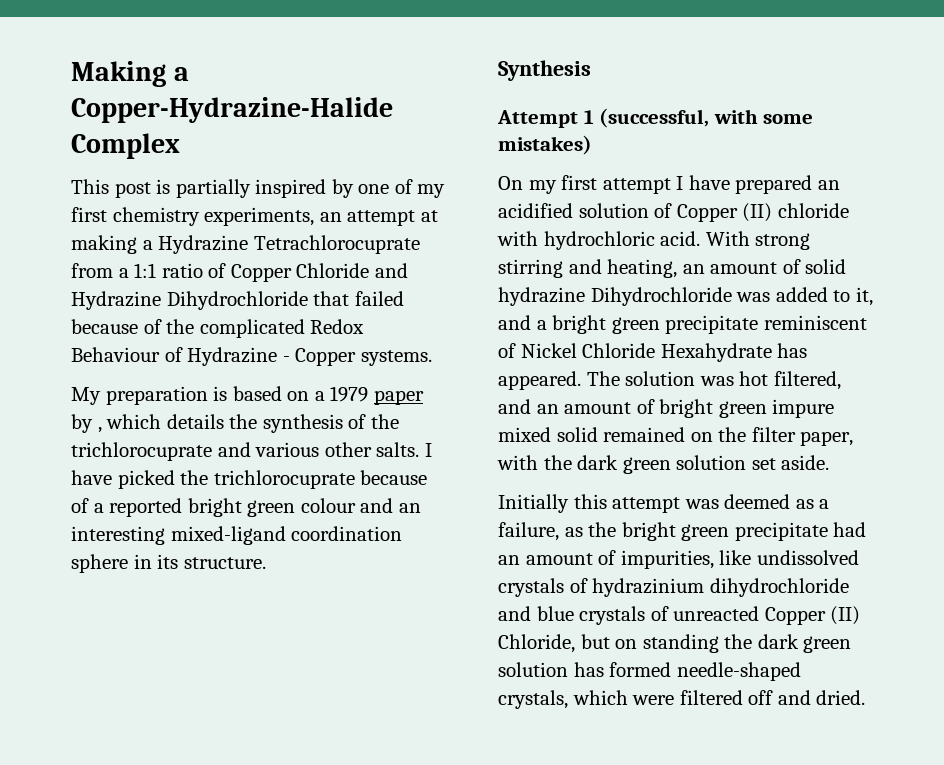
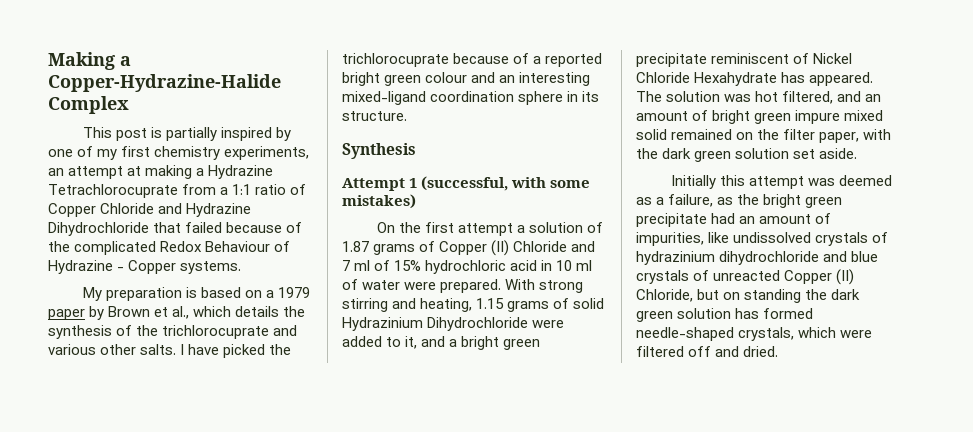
- My preparation is based on a 1979 paper by , which details the synthesis of the trichlorocuprate and various other salts.
+ My preparation is based on a 1979 paper by Brown et al., which details the synthesis of the trichlorocuprate and various other salts.
- On my first attempt I have prepared an acidified solution of Copper (II) chloride with hydrochloric acid.
+ On the first attempt a solution of 1.87 grams of Copper (II) Chloride and 7 ml of 15% hydrochloric acid in 10 ml of water were prepared.
- With strong stirring and heating, an amount of solid hydrazine Dihydrochloride was added to it, and a bright green precipitate reminiscent of Nickel Chloride Hexahydrate has appeared.
+ With strong stirring and heating, 1.15 grams of solid Hydrazinium Dihydrochloride were added to it, and a bright green precipitate reminiscent of Nickel Chloride Hexahydrate has appeared.

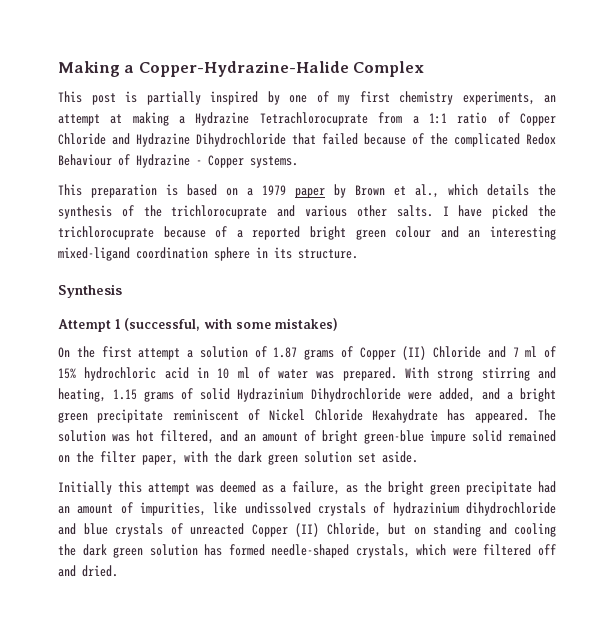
- My preparation is based on a 1979 paper by Brown et al., which details the synthesis of the trichlorocuprate and various other salts.
+ This preparation is based on a 1979 paper by Brown et al., which details the synthesis of the trichlorocuprate and various other salts.
- On the first attempt a solution of 1.87 grams of Copper (II) Chloride and 7 ml of 15% hydrochloric acid in 10 ml of water were prepared.
+ On the first attempt a solution of 1.87 grams of Copper (II) Chloride and 7 ml of 15% hydrochloric acid in 10 ml of water was prepared.
- With strong stirring and heating, 1.15 grams of solid Hydrazinium Dihydrochloride were added to it, and a bright green precipitate reminiscent of Nickel Chloride Hexahydrate has appeared.
+ With strong stirring and heating, 1.15 grams of solid Hydrazinium Dihydrochloride were added, and a bright green precipitate reminiscent of Nickel Chloride Hexahydrate has appeared.
- The solution was hot filtered, and an amount of bright green impure mixed solid remained on the filter paper, with the dark green solution set aside.
+ The solution was hot filtered, and an amount of bright green-blue impure solid remained on the filter paper, with the dark green solution set aside.
- Initially this attempt was deemed as a failure, as the bright green precipitate had an amount of impurities, like undissolved crystals of hydrazinium dihydrochloride and blue crystals of unreacted Copper (II) Chloride, but on standing the dark green solution has formed needle-shaped crystals, which were filtered off and dried.
+ Initially this attempt was deemed as a failure, as the bright green precipitate had an amount of impurities, like undissolved crystals of hydrazinium dihydrochloride and blue crystals of unreacted Copper (II) Chloride, but on standing and cooling the dark green solution has formed needle-shaped crystals, which were filtered off and dried.

